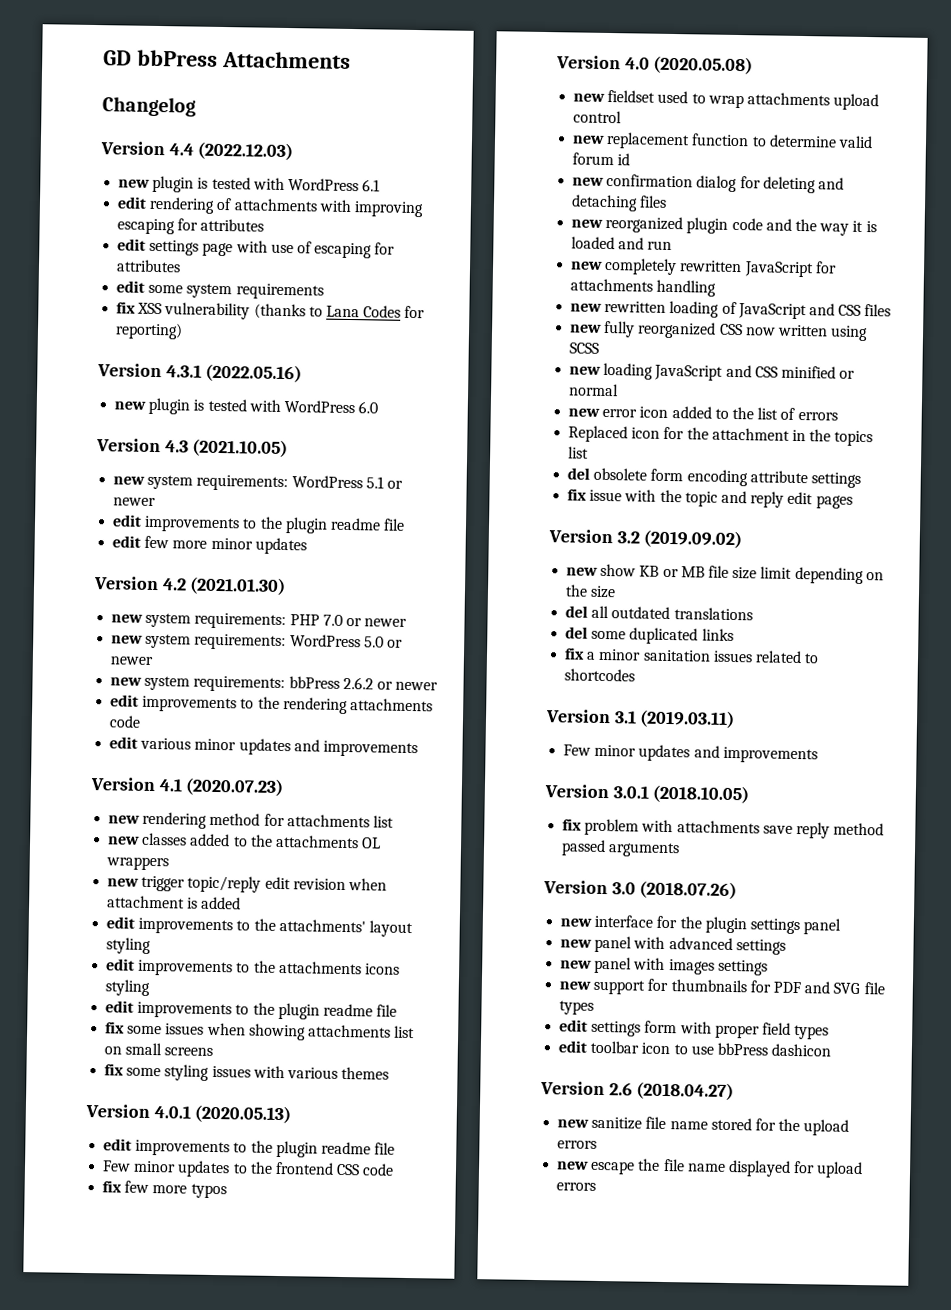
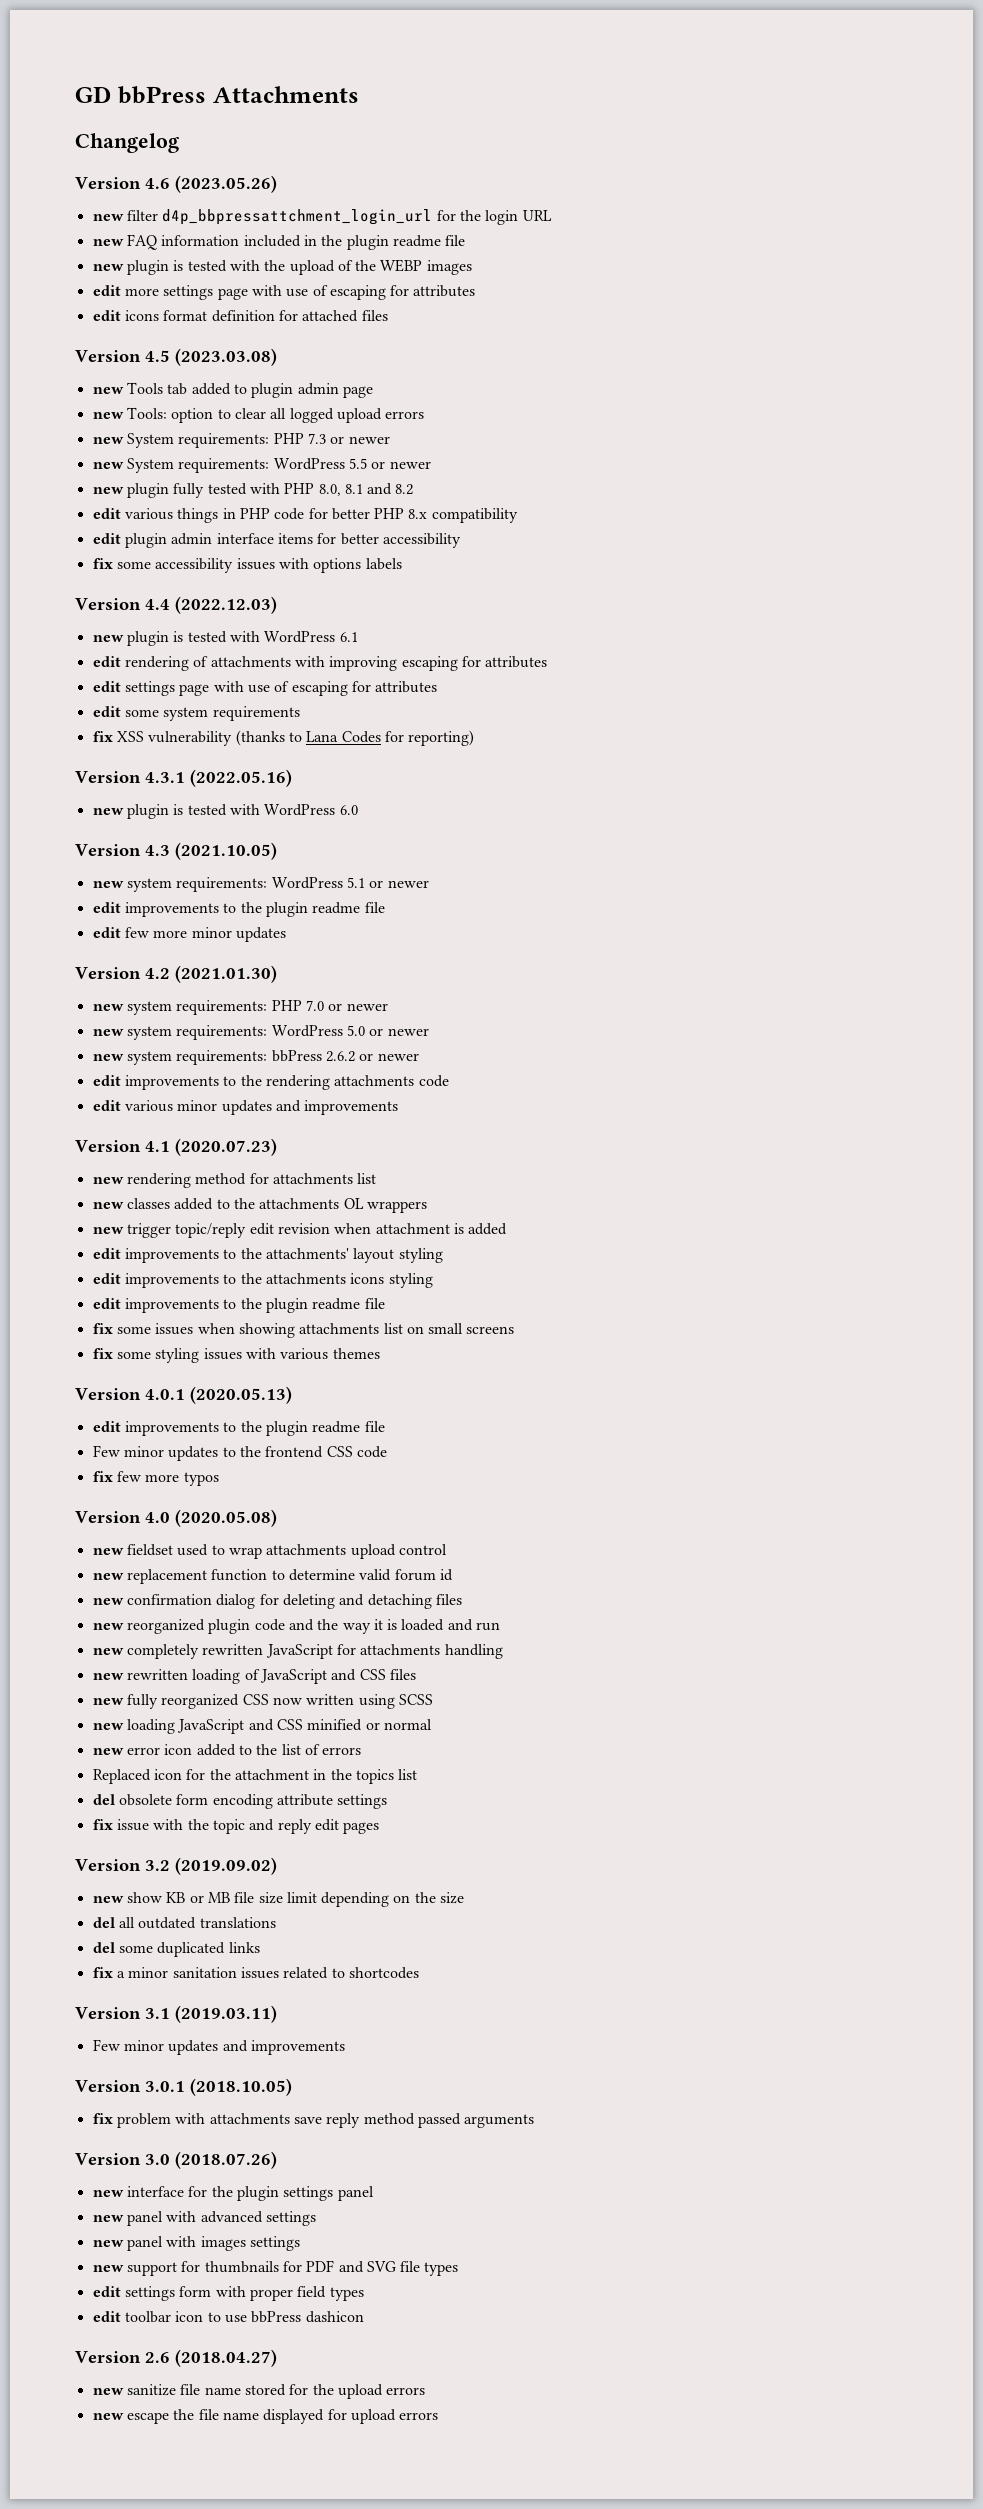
+ Version 4.6 (2023.05.26)
+ new filter d4p_bbpressattchment_login_url for the login URL
+ new FAQ information included in the plugin readme file
+ new plugin is tested with the upload of the WEBP images
+ edit more settings page with use of escaping for attributes
+ edit icons format definition for attached files
+ Version 4.5 (2023.03.08)
+ new Tools tab added to plugin admin page
+ new Tools: option to clear all logged upload errors
+ new System requirements: PHP 7.3 or newer
+ new System requirements: WordPress 5.5 or newer
+ new plugin fully tested with PHP 8.0, 8.1 and 8.2
+ edit various things in PHP code for better PHP 8.x compatibility
+ edit plugin admin interface items for better accessibility
+ fix some accessibility issues with options labels

